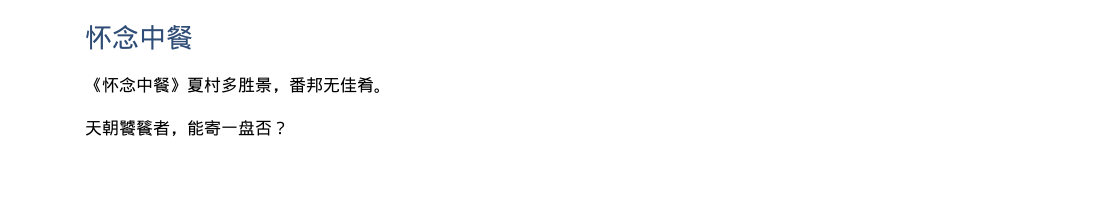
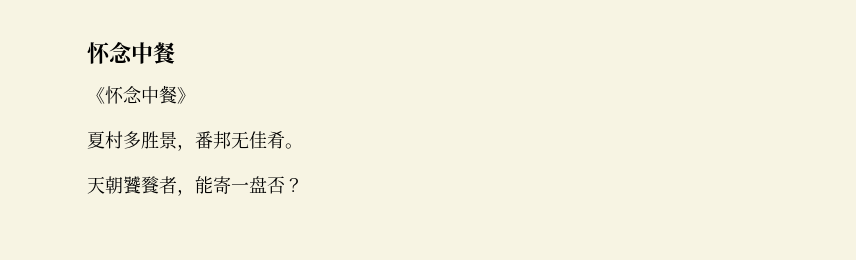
- 《怀念中餐》夏村多胜景，番邦无佳肴。
+ 《怀念中餐》
+ 夏村多胜景，番邦无佳肴。

